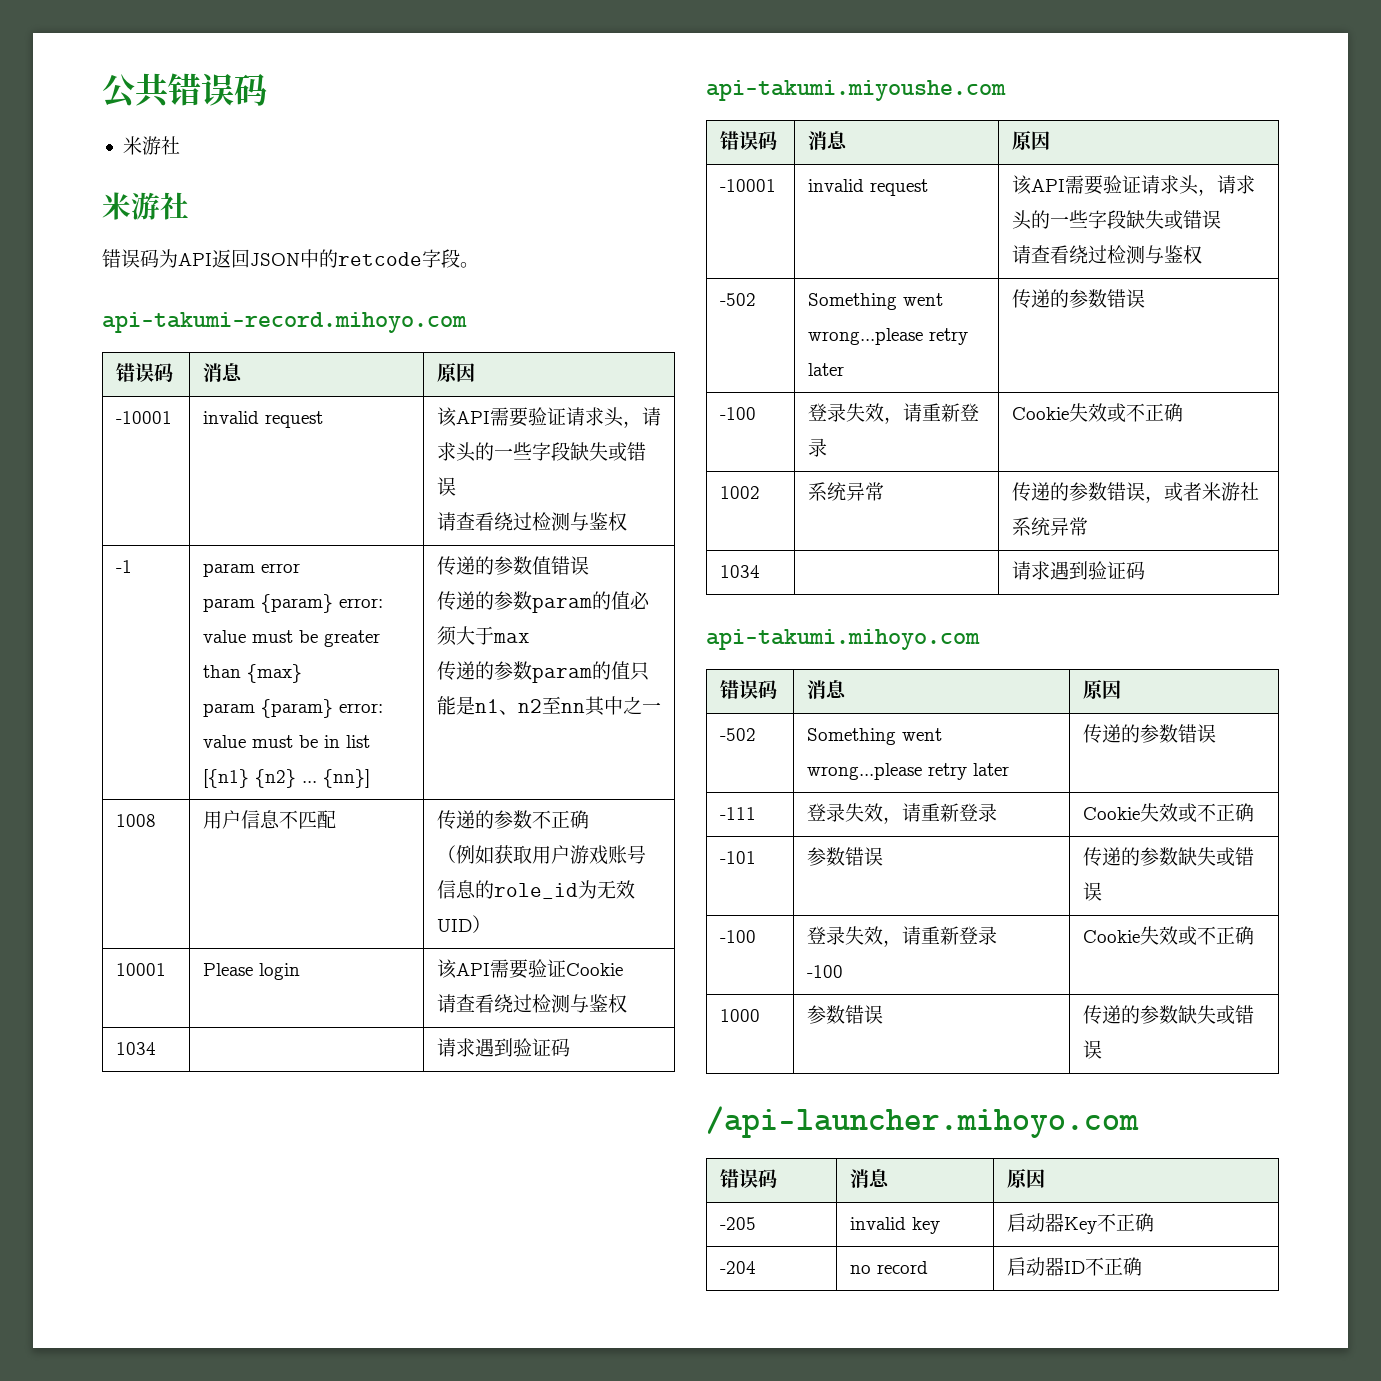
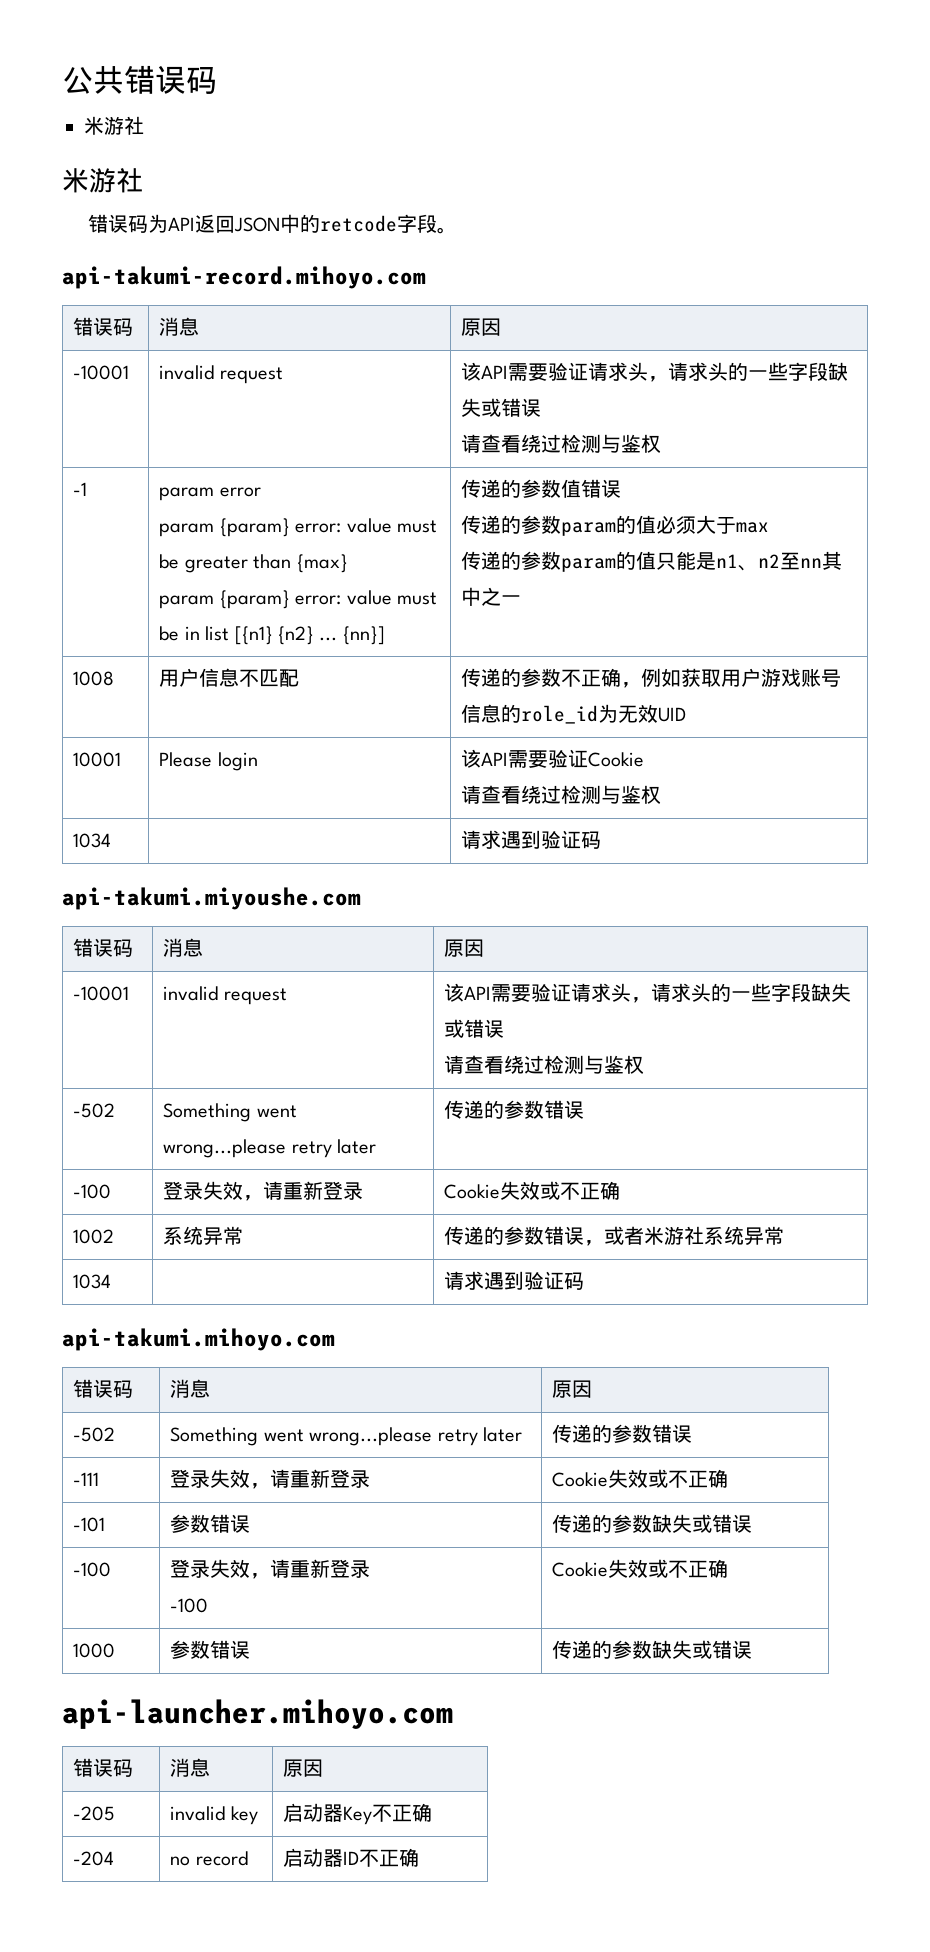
- 1008 | 用户信息不匹配 | 传递的参数不正确
- （例如获取用户游戏账号信息的role_id为无效UID）
+ 1008 | 用户信息不匹配 | 传递的参数不正确，例如获取用户游戏账号信息的role_id为无效UID
- /api-launcher.mihoyo.com
+ api-launcher.mihoyo.com

